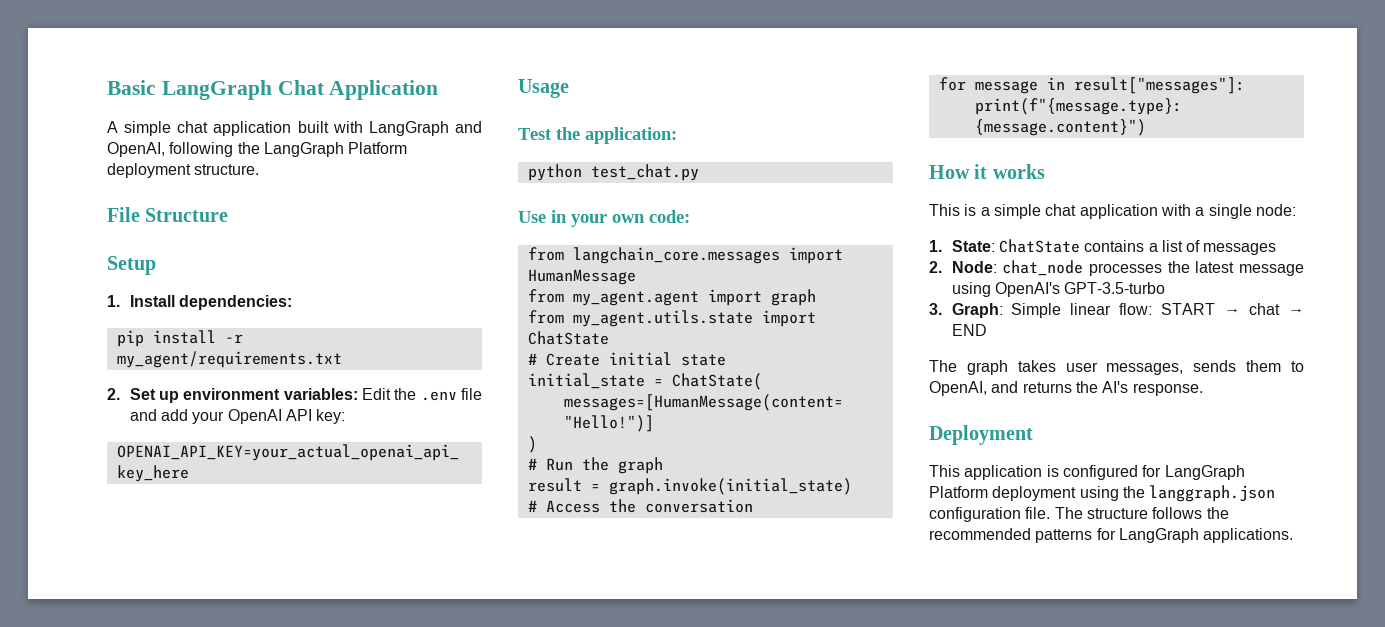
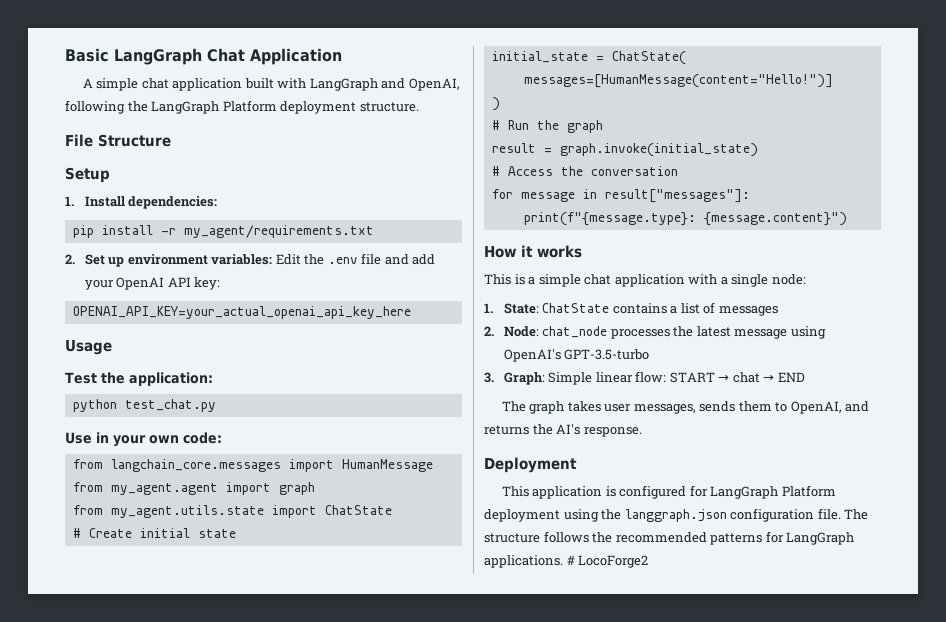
+ # LocoForge2

